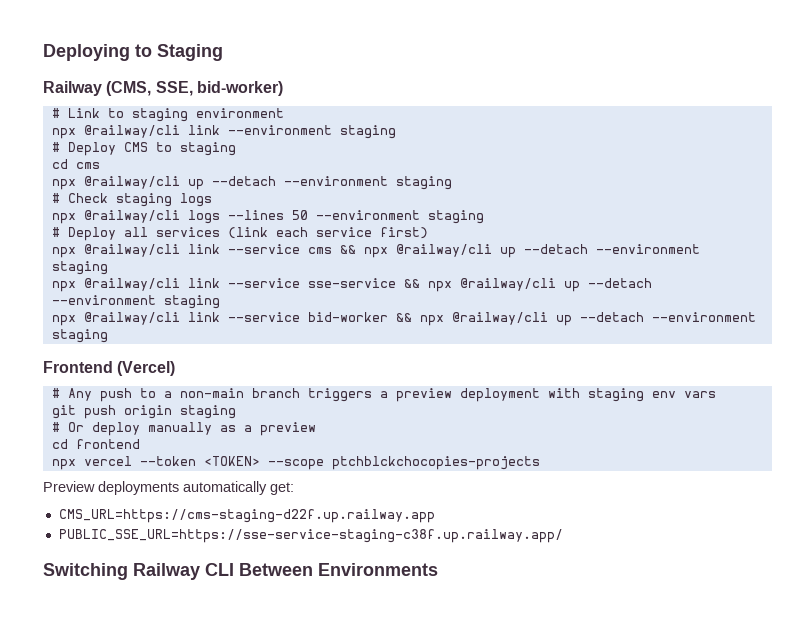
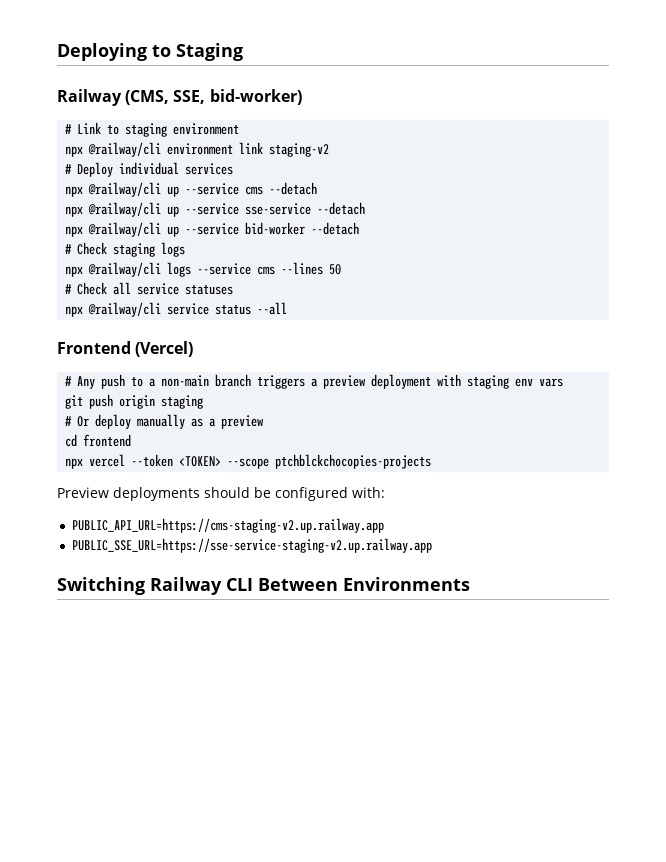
- npx @railway/cli link --environment staging
- # Deploy CMS to staging
- cd cms
- npx @railway/cli up --detach --environment staging
+ npx @railway/cli environment link staging-v2
+ # Deploy individual services
+ npx @railway/cli up --service cms --detach
+ npx @railway/cli up --service sse-service --detach
+ npx @railway/cli up --service bid-worker --detach
- npx @railway/cli logs --lines 50 --environment staging
- # Deploy all services (link each service first)
- npx @railway/cli link --service cms && npx @railway/cli up --detach --environment staging
- npx @railway/cli link --service sse-service && npx @railway/cli up --detach --environment staging
- npx @railway/cli link --service bid-worker && npx @railway/cli up --detach --environment staging
+ npx @railway/cli logs --service cms --lines 50
+ # Check all service statuses
+ npx @railway/cli service status --all
- Preview deployments automatically get:
- CMS_URL=https://cms-staging-d22f.up.railway.app
- PUBLIC_SSE_URL=https://sse-service-staging-c38f.up.railway.app/
+ Preview deployments should be configured with:
+ PUBLIC_API_URL=https://cms-staging-v2.up.railway.app
+ PUBLIC_SSE_URL=https://sse-service-staging-v2.up.railway.app

